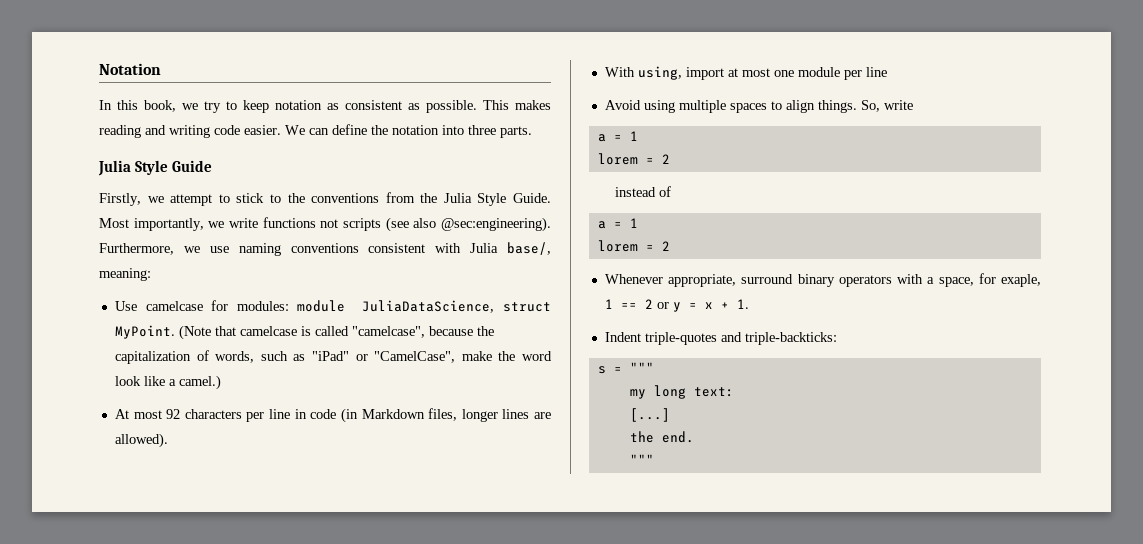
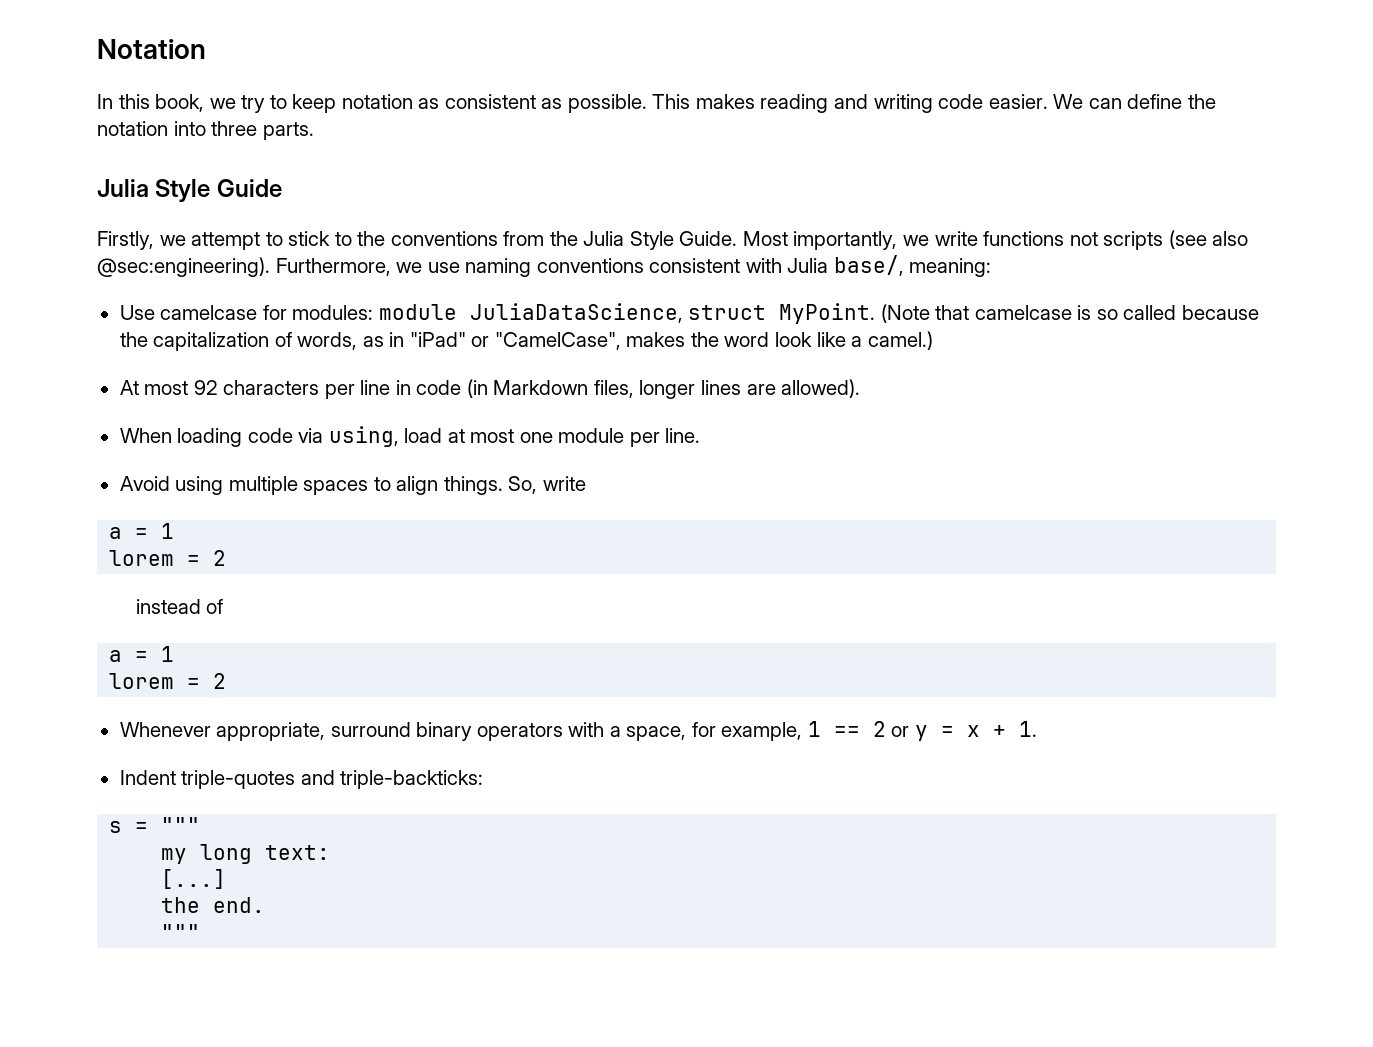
- (Note that camelcase is called "camelcase", because the capitalization of words, such as "iPad" or "CamelCase", make the word look like a camel.)
+ (Note that camelcase is so called because the capitalization of words, as in "iPad" or "CamelCase", makes the word look like a camel.)
- With using, import at most one module per line
+ When loading code via using, load at most one module per line.
- Whenever appropriate, surround binary operators with a space, for exaple, 1 == 2 or y = x + 1.
+ Whenever appropriate, surround binary operators with a space, for example, 1 == 2 or y = x + 1.

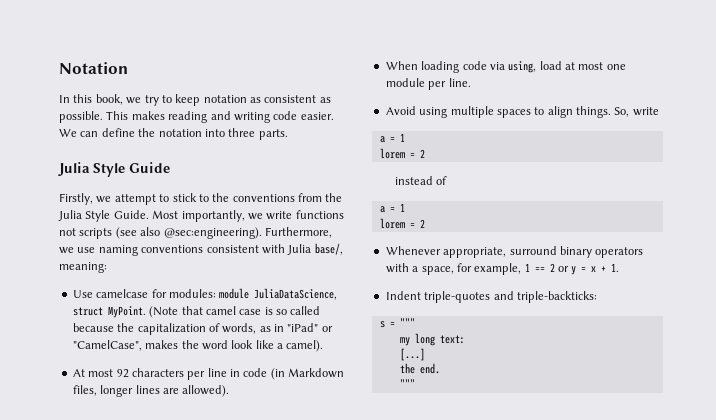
- (Note that camelcase is so called because the capitalization of words, as in "iPad" or "CamelCase", makes the word look like a camel.)
+ (Note that camel case is so called because the capitalization of words, as in "iPad" or "CamelCase", makes the word look like a camel).

